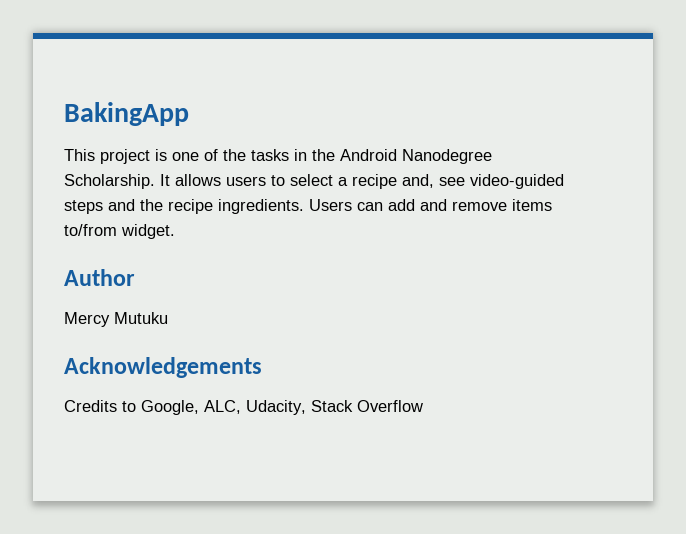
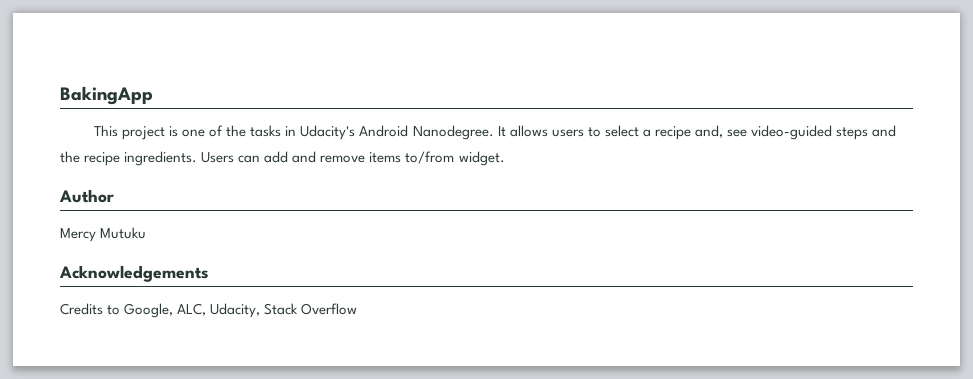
- This project is one of the tasks in the Android Nanodegree Scholarship.
+ This project is one of the tasks in Udacity's Android Nanodegree.

